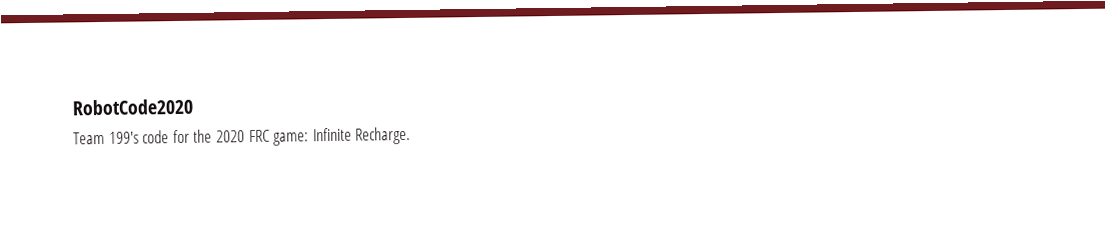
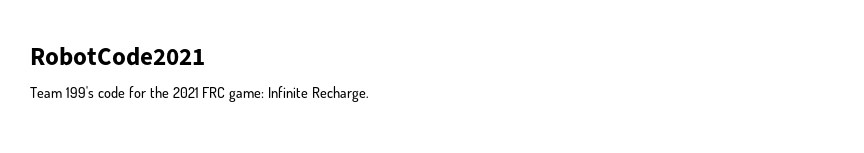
- RobotCode2020
+ RobotCode2021
- Team 199's code for the 2020 FRC game: Infinite Recharge.
+ Team 199's code for the 2021 FRC game: Infinite Recharge.

